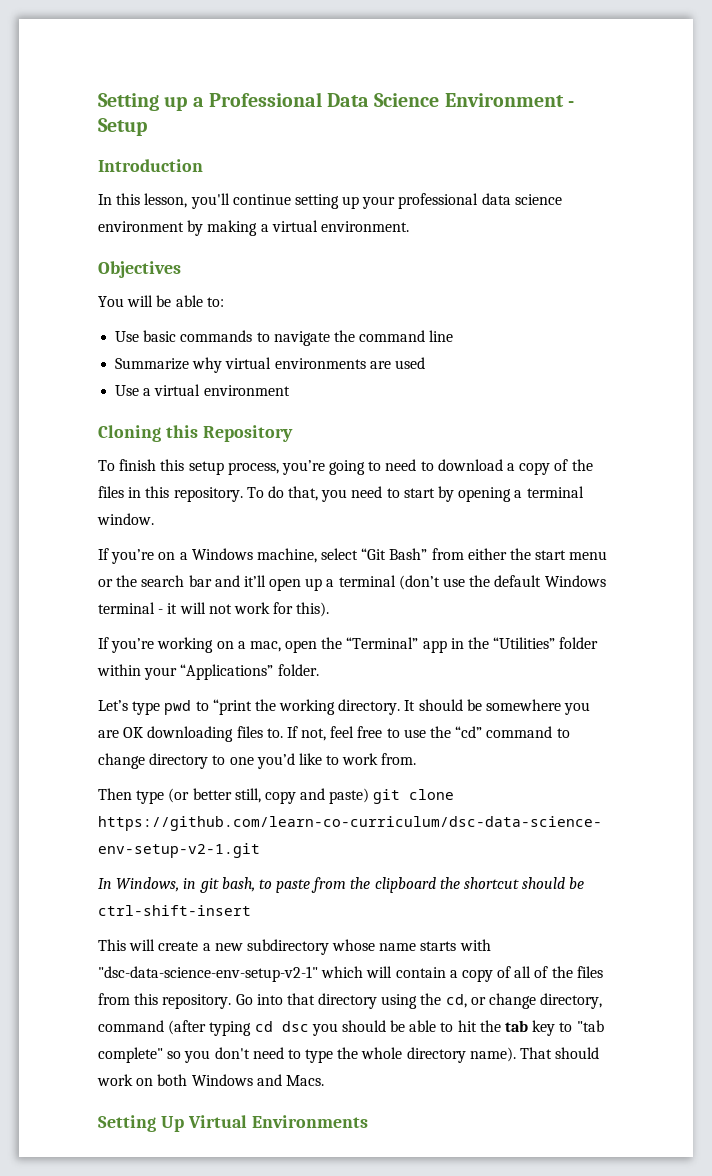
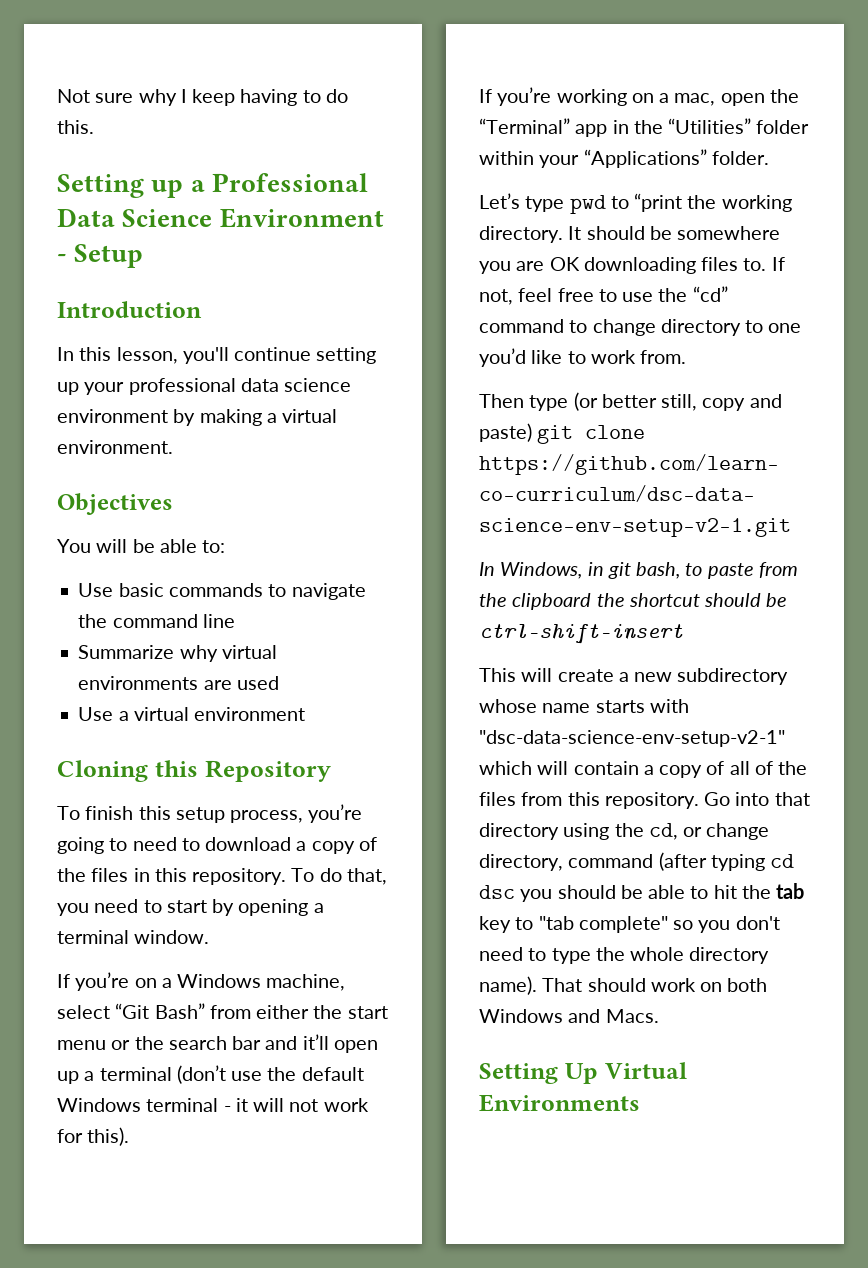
+ Not sure why I keep having to do this.

